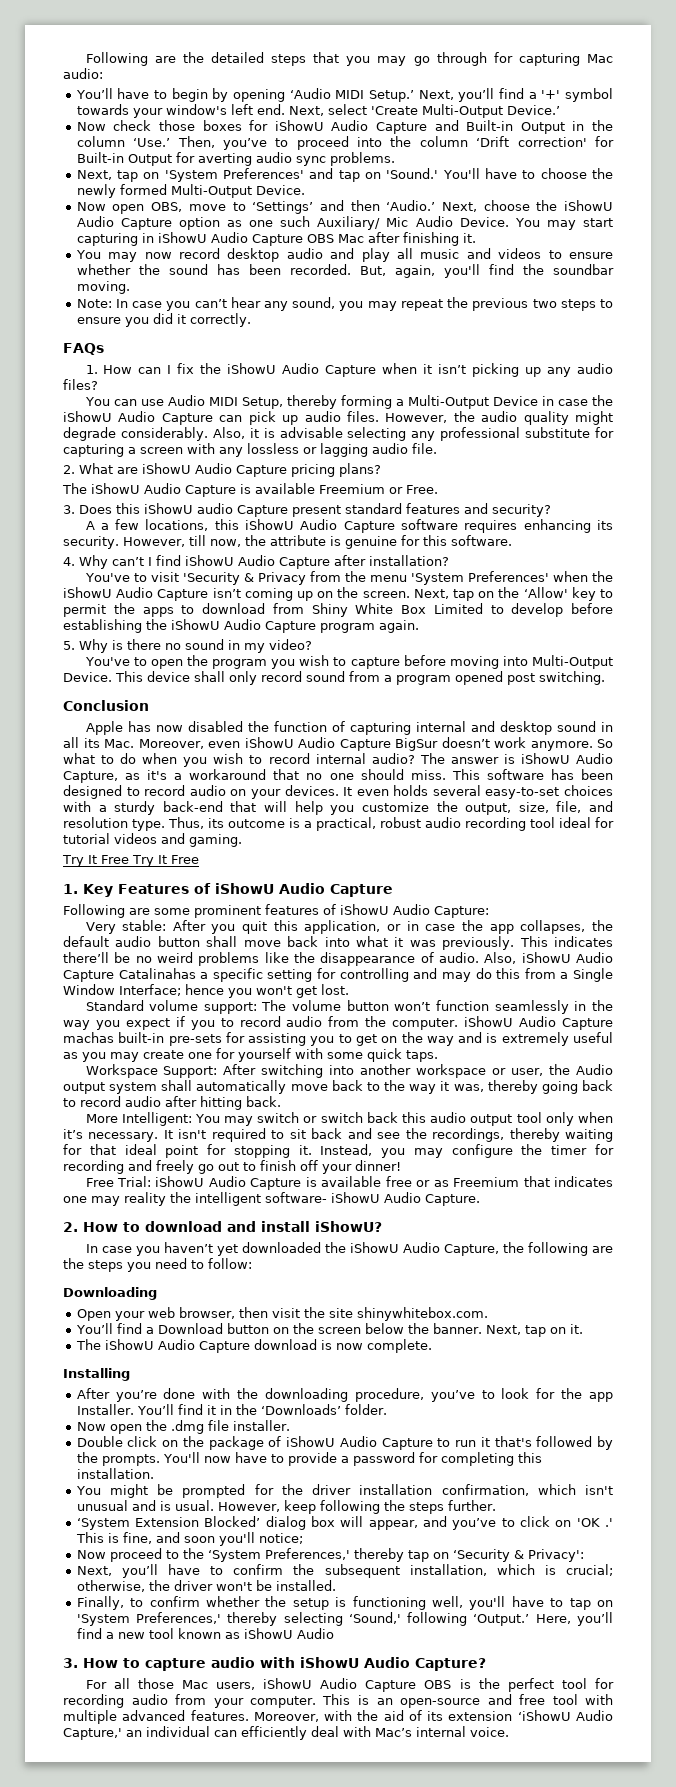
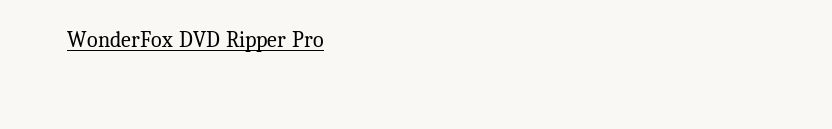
- Following are the detailed steps that you may go through for capturing Mac audio:
- You’ll have to begin by opening ‘Audio MIDI Setup.’ Next, you’ll find a '+' symbol towards your window's left end. Next, select 'Create Multi-Output Device.’
- Now check those boxes for iShowU Audio Capture and Built-in Output in the column ‘Use.’ Then, you’ve to proceed into the column ‘Drift correction' for Built-in Output for averting audio sync problems.
- Next, tap on 'System Preferences' and tap on 'Sound.' You'll have to choose the newly formed Multi-Output Device.
- Now open OBS, move to ‘Settings’ and then ‘Audio.’ Next, choose the iShowU Audio Capture option as one such Auxiliary/ Mic Audio Device. You may start capturing in iShowU Audio Capture OBS Mac after finishing it.
- You may now record desktop audio and play all music and videos to ensure whether the sound has been recorded. But, again, you'll find the soundbar moving.
- Note: In case you can’t hear any sound, you may repeat the previous two steps to ensure you did it correctly.
- FAQs
- 1. How can I fix the iShowU Audio Capture when it isn’t picking up any audio files?
- You can use Audio MIDI Setup, thereby forming a Multi-Output Device in case the iShowU Audio Capture can pick up audio files. However, the audio quality might degrade considerably. Also, it is advisable selecting any professional substitute for capturing a screen with any lossless or lagging audio file.
- 2. What are iShowU Audio Capture pricing plans?
- The iShowU Audio Capture is available Freemium or Free.
- 3. Does this iShowU audio Capture present standard features and security?
- A a few locations, this iShowU Audio Capture software requires enhancing its security. However, till now, the attribute is genuine for this software.
- 4. Why can’t I find iShowU Audio Capture after installation?
- You've to visit 'Security & Privacy from the menu 'System Preferences' when the iShowU Audio Capture isn’t coming up on the screen. Next, tap on the ‘Allow' key to permit the apps to download from Shiny White Box Limited to develop before establishing the iShowU Audio Capture program again.
- 5. Why is there no sound in my video?
- You've to open the program you wish to capture before moving into Multi-Output Device. This device shall only record sound from a program opened post switching.
- Conclusion
- Apple has now disabled the function of capturing internal and desktop sound in all its Mac. Moreover, even iShowU Audio Capture BigSur doesn’t work anymore. So what to do when you wish to record internal audio? The answer is iShowU Audio Capture, as it's a workaround that no one should miss. This software has been designed to record audio on your devices. It even holds several easy-to-set choices with a sturdy back-end that will help you customize the output, size, file, and resolution type. Thus, its outcome is a practical, robust audio recording tool ideal for tutorial videos and gaming.
- Try It Free Try It Free
- 1. Key Features of iShowU Audio Capture
- Following are some prominent features of iShowU Audio Capture:
- Very stable: After you quit this application, or in case the app collapses, the default audio button shall move back into what it was previously. This indicates there’ll be no weird problems like the disappearance of audio. Also, iShowU Audio Capture Catalinahas a specific setting for controlling and may do this from a Single Window Interface; hence you won't get lost.
- Standard volume support: The volume button won’t function seamlessly in the way you expect if you to record audio from the computer. iShowU Audio Capture machas built-in pre-sets for assisting you to get on the way and is extremely useful as you may create one for yourself with some quick taps.
- Workspace Support: After switching into another workspace or user, the Audio output system shall automatically move back to the way it was, thereby going back to record audio after hitting back.
- More Intelligent: You may switch or switch back this audio output tool only when it’s necessary. It isn't required to sit back and see the recordings, thereby waiting for that ideal point for stopping it. Instead, you may configure the timer for recording and freely go out to finish off your dinner!
- Free Trial: iShowU Audio Capture is available free or as Freemium that indicates one may reality the intelligent software- iShowU Audio Capture.
- 2. How to download and install iShowU?
- In case you haven’t yet downloaded the iShowU Audio Capture, the following are the steps you need to follow:
- Downloading
- Open your web browser, then visit the site shinywhitebox.com.
- You’ll find a Download button on the screen below the banner. Next, tap on it.
- The iShowU Audio Capture download is now complete.
- Installing
- After you’re done with the downloading procedure, you’ve to look for the app Installer. You’ll find it in the ‘Downloads’ folder.
- Now open the .dmg file installer.
- Double click on the package of iShowU Audio Capture to run it that's followed by the prompts. You'll now have to provide a password for completing this installation.
- You might be prompted for the driver installation confirmation, which isn't unusual and is usual. However, keep following the steps further.
- ‘System Extension Blocked’ dialog box will appear, and you’ve to click on 'OK .' This is fine, and soon you'll notice;
- Now proceed to the ‘System Preferences,' thereby tap on ‘Security & Privacy':
- Next, you’ll have to confirm the subsequent installation, which is crucial; otherwise, the driver won't be installed.
- Finally, to confirm whether the setup is functioning well, you'll have to tap on 'System Preferences,' thereby selecting ‘Sound,' following ‘Output.’ Here, you’ll find a new tool known as iShowU Audio
- 3. How to capture audio with iShowU Audio Capture?
- For all those Mac users, iShowU Audio Capture OBS is the perfect tool for recording audio from your computer. This is an open-source and free tool with multiple advanced features. Moreover, with the aid of its extension ‘iShowU Audio Capture,' an individual can efficiently deal with Mac’s internal voice.
+ WonderFox DVD Ripper Pro

